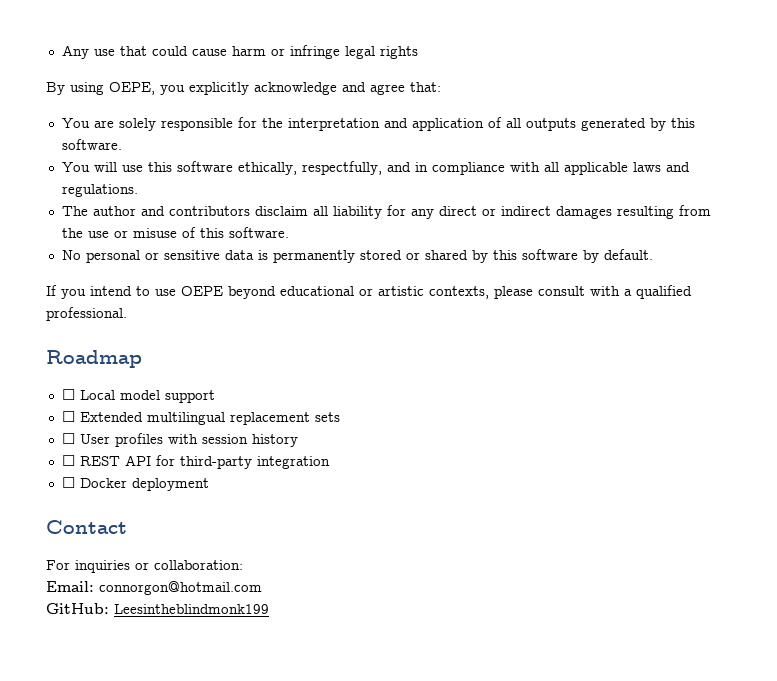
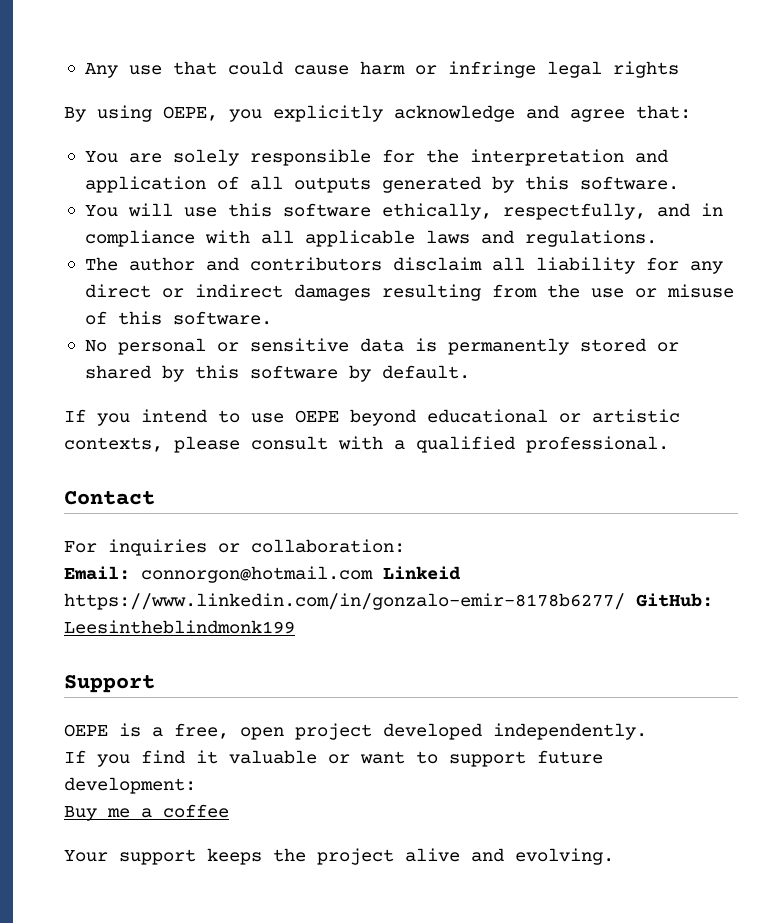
- Roadmap
- ☐ Local model support
- ☐ Extended multilingual replacement sets
- ☐ User profiles with session history
- ☐ REST API for third-party integration
- ☐ Docker deployment
- Email: connorgon@hotmail.com
- GitHub: Leesintheblindmonk199
+ Email: connorgon@hotmail.com Linkeid https://www.linkedin.com/in/gonzalo-emir-8178b6277/ GitHub: Leesintheblindmonk199
+ Support
+ OEPE is a free, open project developed independently.
+ If you find it valuable or want to support future development:
+ Buy me a coffee
+ Your support keeps the project alive and evolving.

